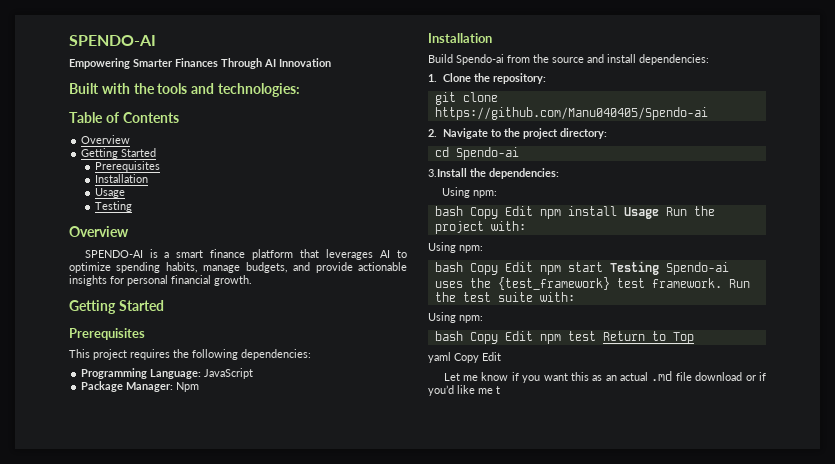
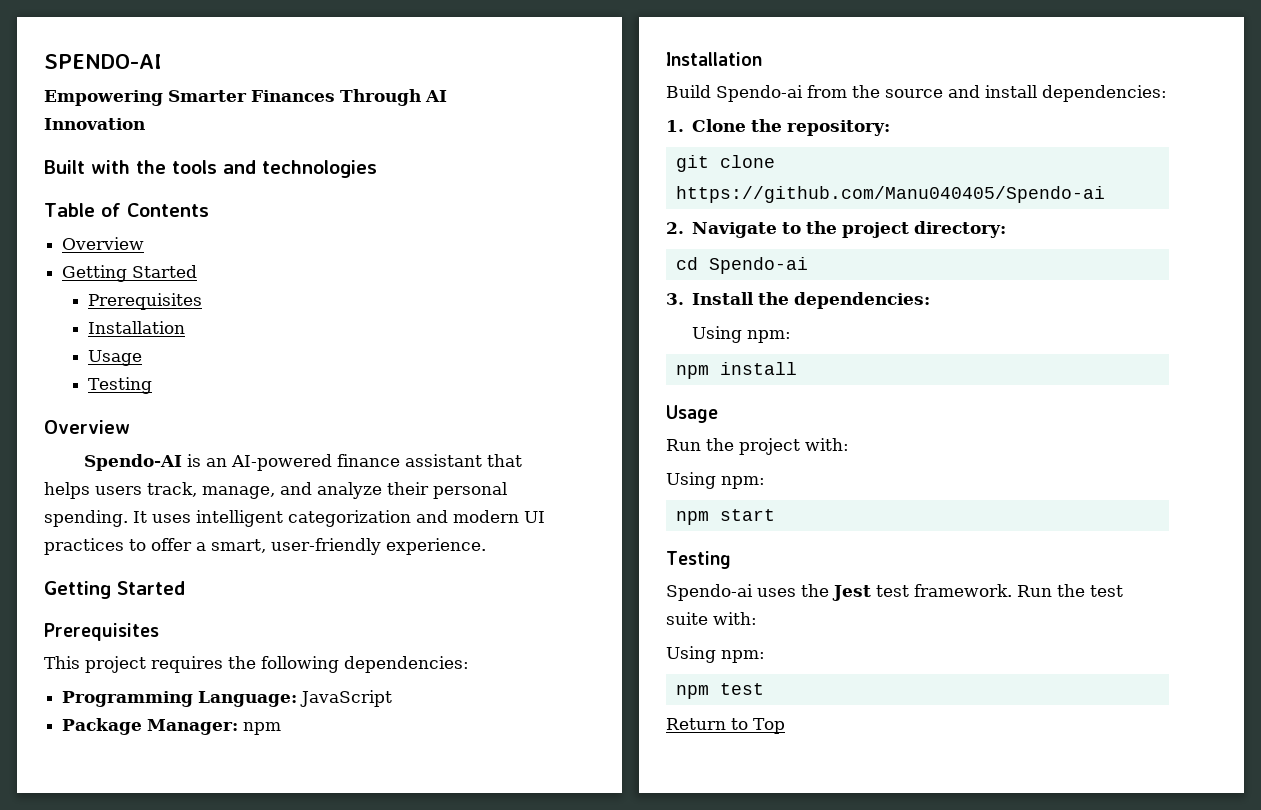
- Built with the tools and technologies:
+ Built with the tools and technologies
- SPENDO-AI is a smart finance platform that leverages AI to optimize spending habits, manage budgets, and provide actionable insights for personal financial growth.
+ Spendo-AI is an AI-powered finance assistant that helps users track, manage, and analyze their personal spending. It uses intelligent categorization and modern UI practices to offer a smart, user-friendly experience.
- Package Manager: Npm
+ Package Manager: npm
- 3.Install the dependencies:
+ 3. Install the dependencies:
- bash Copy Edit npm install Usage Run the project with:
+ npm install
+ Usage
+ Run the project with:
- bash Copy Edit npm start Testing Spendo-ai uses the {test_framework} test framework.
+ npm start
+ Testing
+ Spendo-ai uses the Jest test framework.
- bash Copy Edit npm test Return to Top
+ npm test
+ Return to Top
- yaml Copy Edit
- Let me know if you want this as an actual .md file download or if you’d like me t

